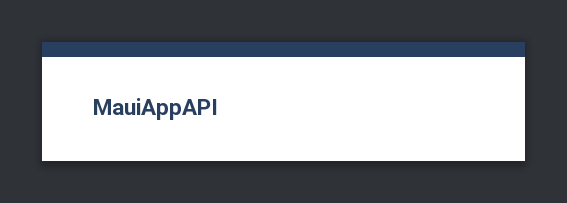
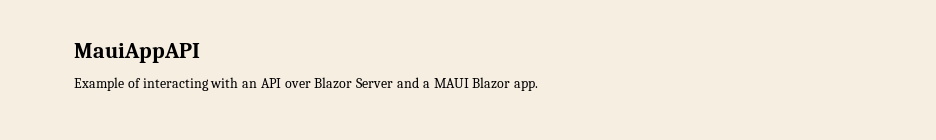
+ Example of interacting with an API over Blazor Server and a MAUI Blazor app.

